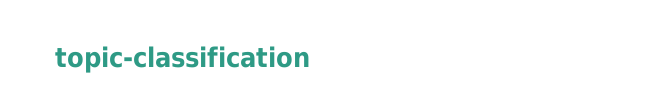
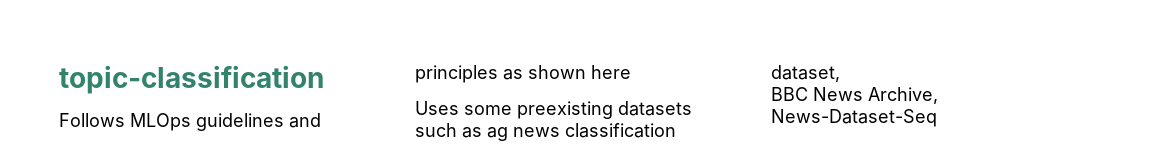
+ Follows MLOps guidelines and principles as shown here
+ Uses some preexisting datasets such as ag news classification dataset,
+ BBC News Archive, News-Dataset-Seq

